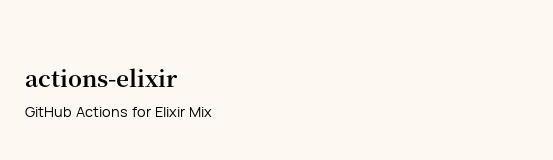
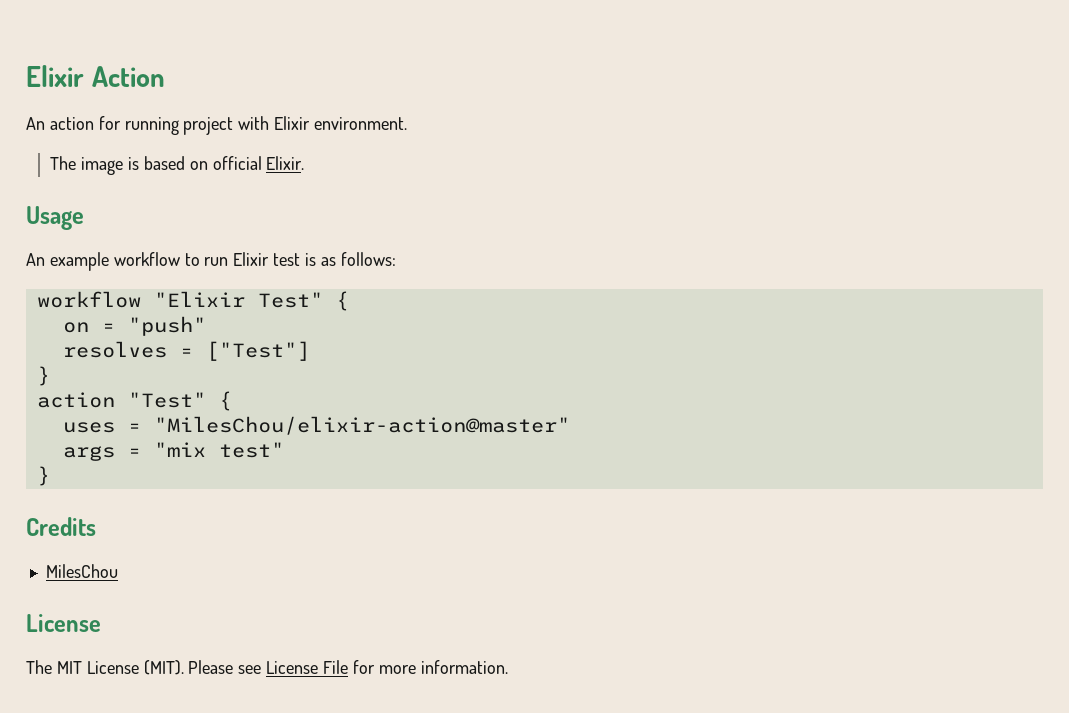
- actions-elixir
- GitHub Actions for Elixir Mix
+ Elixir Action
+ An action for running project with Elixir environment.
+ The image is based on official Elixir.
+ Usage
+ An example workflow to run Elixir test is as follows:
+ workflow "Elixir Test" {
+ on = "push"
+ resolves = ["Test"]
+ }
+ action "Test" {
+ uses = "MilesChou/elixir-action@master"
+ args = "mix test"
+ }
+ Credits
+ MilesChou
+ License
+ The MIT License (MIT). Please see License File for more information.

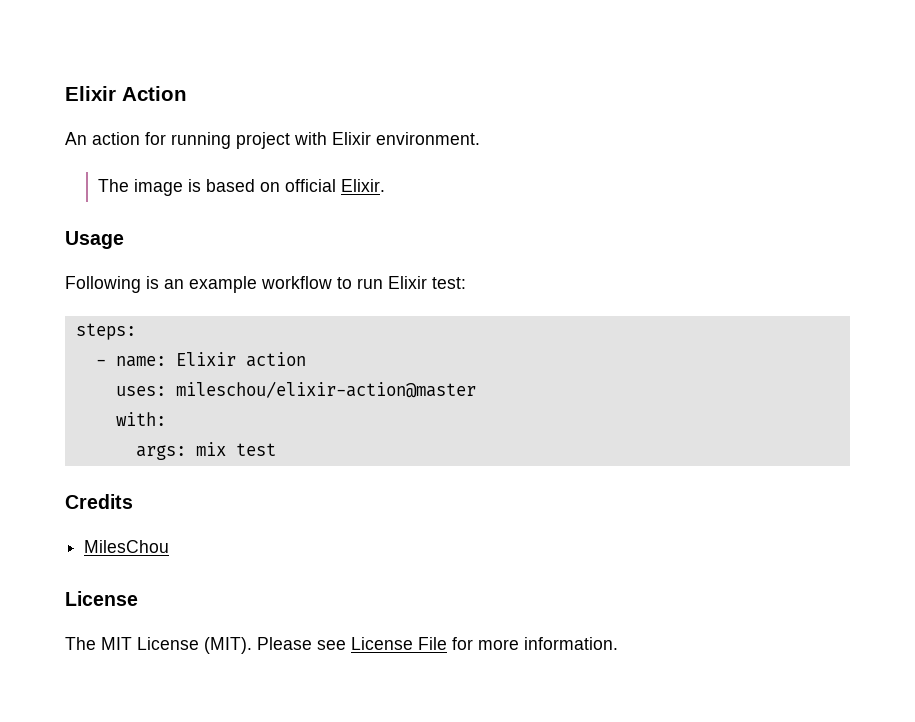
- An example workflow to run Elixir test is as follows:
- workflow "Elixir Test" {
- on = "push"
- resolves = ["Test"]
- }
- action "Test" {
- uses = "MilesChou/elixir-action@master"
- args = "mix test"
- }
+ Following is an example workflow to run Elixir test:
+ steps:
+ - name: Elixir action
+ uses: mileschou/elixir-action@master
+ with:
+ args: mix test

